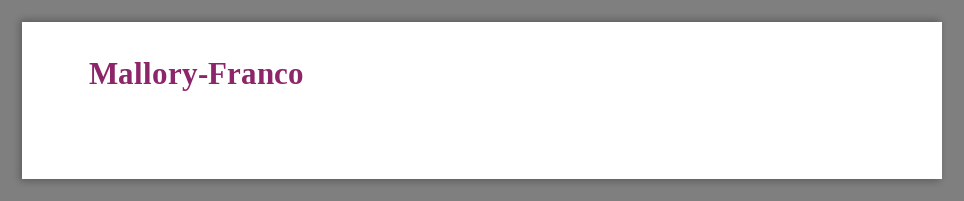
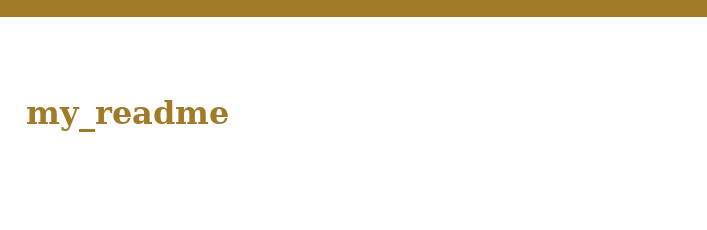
- Mallory-Franco
+ my_readme

